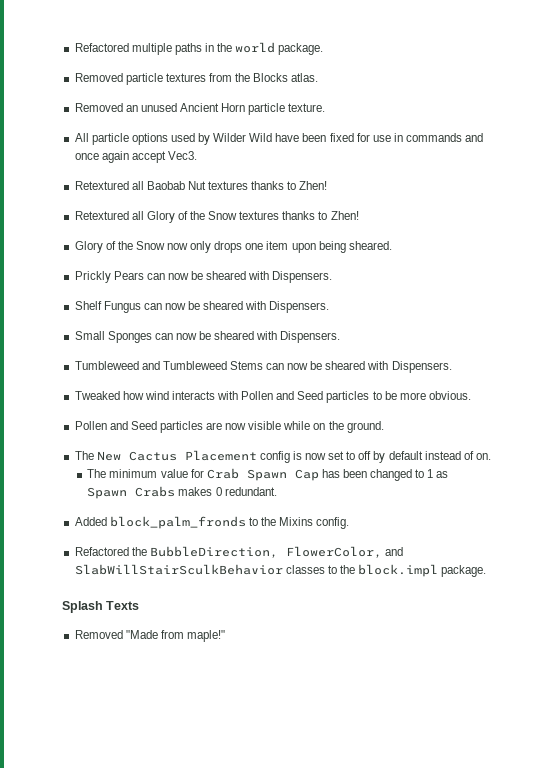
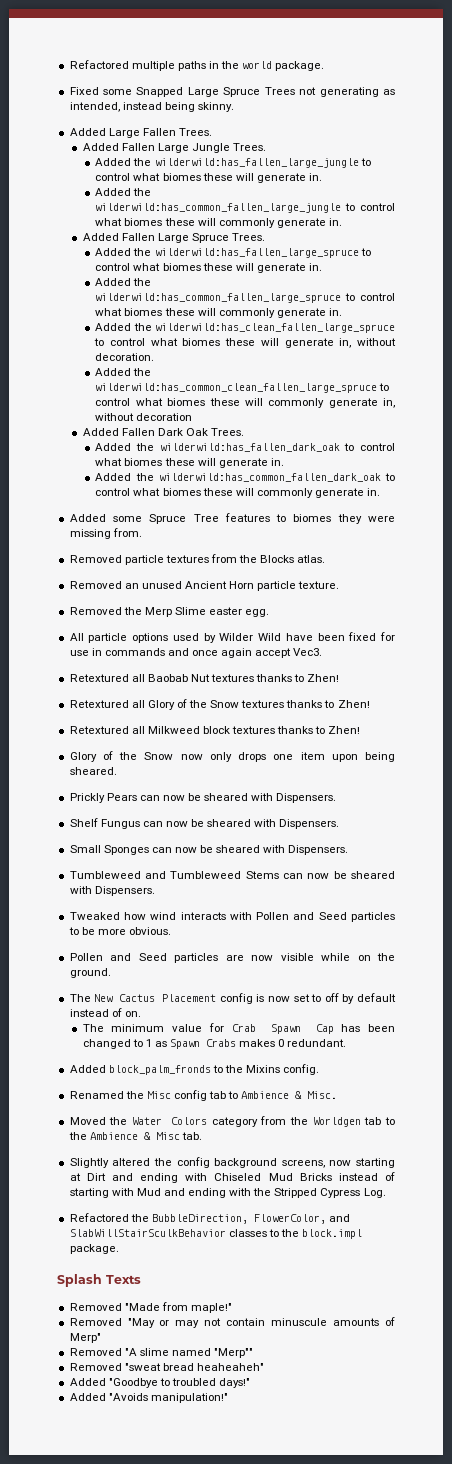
+ Fixed some Snapped Large Spruce Trees not generating as intended, instead being skinny.
+ Added Large Fallen Trees.
+ Added Fallen Large Jungle Trees.
+ Added the wilderwild:has_fallen_large_jungle to control what biomes these will generate in.
+ Added the wilderwild:has_common_fallen_large_jungle to control what biomes these will commonly generate in.
+ Added Fallen Large Spruce Trees.
+ Added the wilderwild:has_fallen_large_spruce to control what biomes these will generate in.
+ Added the wilderwild:has_common_fallen_large_spruce to control what biomes these will commonly generate in.
+ Added the wilderwild:has_clean_fallen_large_spruce to control what biomes these will generate in, without decoration.
+ Added the wilderwild:has_common_clean_fallen_large_spruce to control what biomes these will commonly generate in, without decoration
+ Added Fallen Dark Oak Trees.
+ Added the wilderwild:has_fallen_dark_oak to control what biomes these will generate in.
+ Added the wilderwild:has_common_fallen_dark_oak to control what biomes these will commonly generate in.
+ Added some Spruce Tree features to biomes they were missing from.
+ Removed the Merp Slime easter egg.
+ Retextured all Milkweed block textures thanks to Zhen!
+ Renamed the Misc config tab to Ambience & Misc.
+ Moved the Water Colors category from the Worldgen tab to the Ambience & Misc tab.
+ Slightly altered the config background screens, now starting at Dirt and ending with Chiseled Mud Bricks instead of starting with Mud and ending with the Stripped Cypress Log.
+ Removed "May or may not contain minuscule amounts of Merp"
+ Removed "A slime named "Merp""
+ Removed "sweat bread heaheaheh"
+ Added "Goodbye to troubled days!"
+ Added "Avoids manipulation!"

